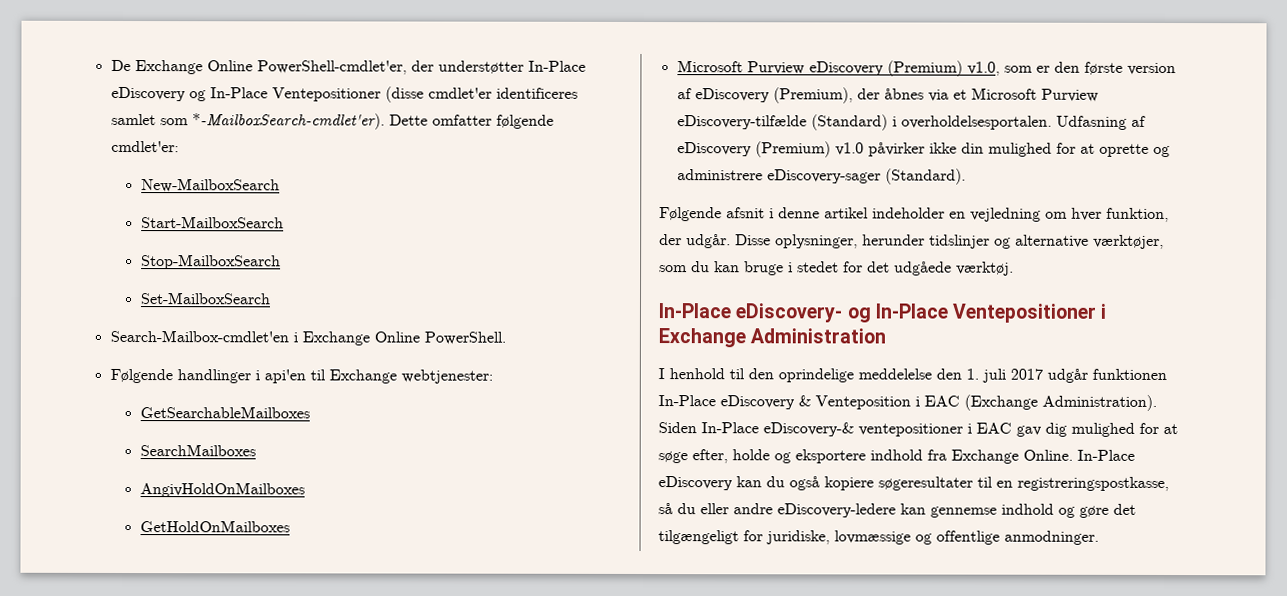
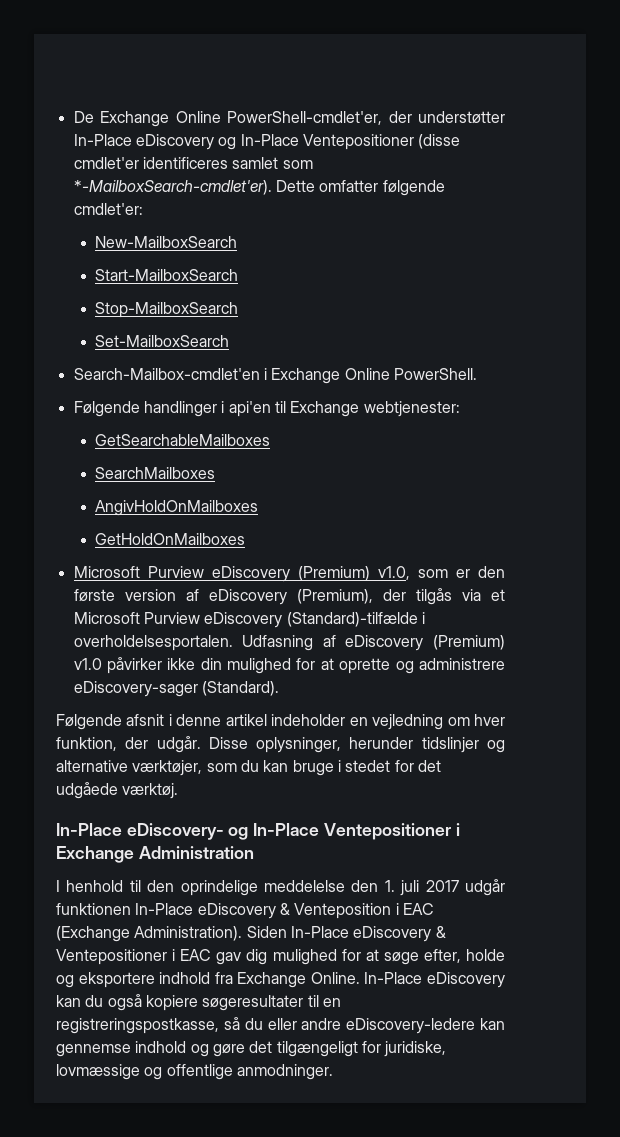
- Microsoft Purview eDiscovery (Premium) v1.0, som er den første version af eDiscovery (Premium), der åbnes via et Microsoft Purview eDiscovery-tilfælde (Standard) i overholdelsesportalen.
+ Microsoft Purview eDiscovery (Premium) v1.0, som er den første version af eDiscovery (Premium), der tilgås via et Microsoft Purview eDiscovery (Standard)-tilfælde i overholdelsesportalen.
- Siden In-Place eDiscovery-& ventepositioner i EAC gav dig mulighed for at søge efter, holde og eksportere indhold fra Exchange Online.
+ Siden In-Place eDiscovery & Ventepositioner i EAC gav dig mulighed for at søge efter, holde og eksportere indhold fra Exchange Online.

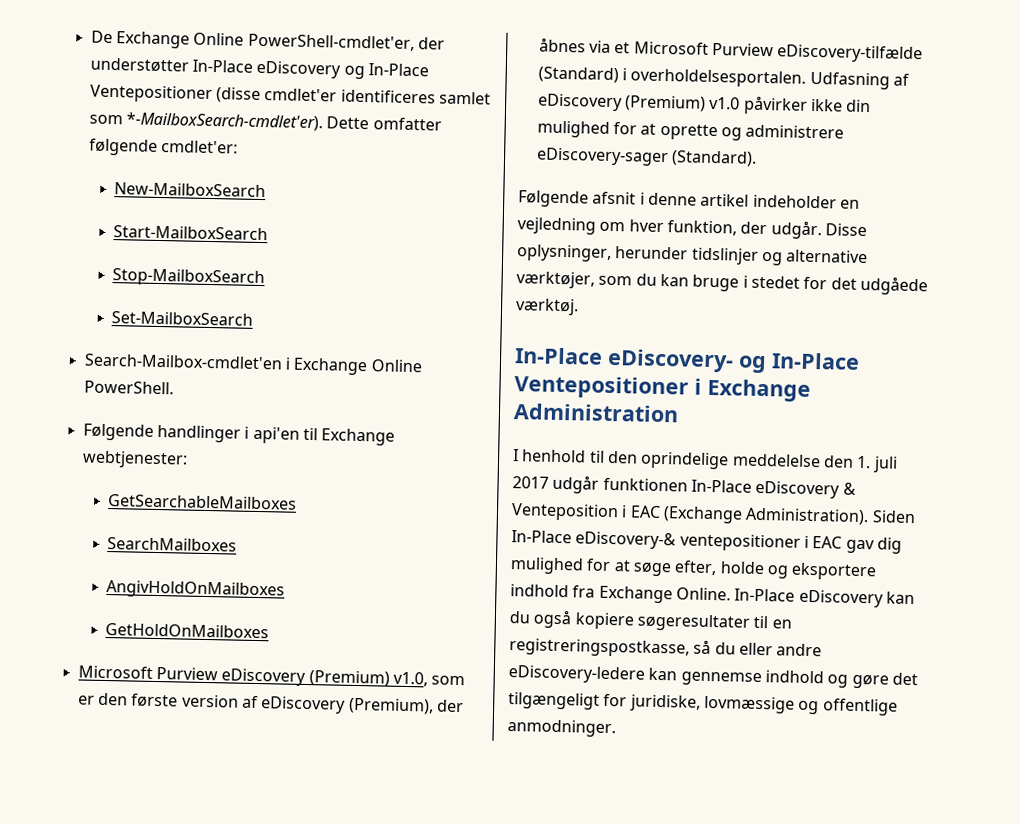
- Microsoft Purview eDiscovery (Premium) v1.0, som er den første version af eDiscovery (Premium), der tilgås via et Microsoft Purview eDiscovery (Standard)-tilfælde i overholdelsesportalen.
+ Microsoft Purview eDiscovery (Premium) v1.0, som er den første version af eDiscovery (Premium), der åbnes via et Microsoft Purview eDiscovery-tilfælde (Standard) i overholdelsesportalen.
- Siden In-Place eDiscovery & Ventepositioner i EAC gav dig mulighed for at søge efter, holde og eksportere indhold fra Exchange Online.
+ Siden In-Place eDiscovery-& ventepositioner i EAC gav dig mulighed for at søge efter, holde og eksportere indhold fra Exchange Online.

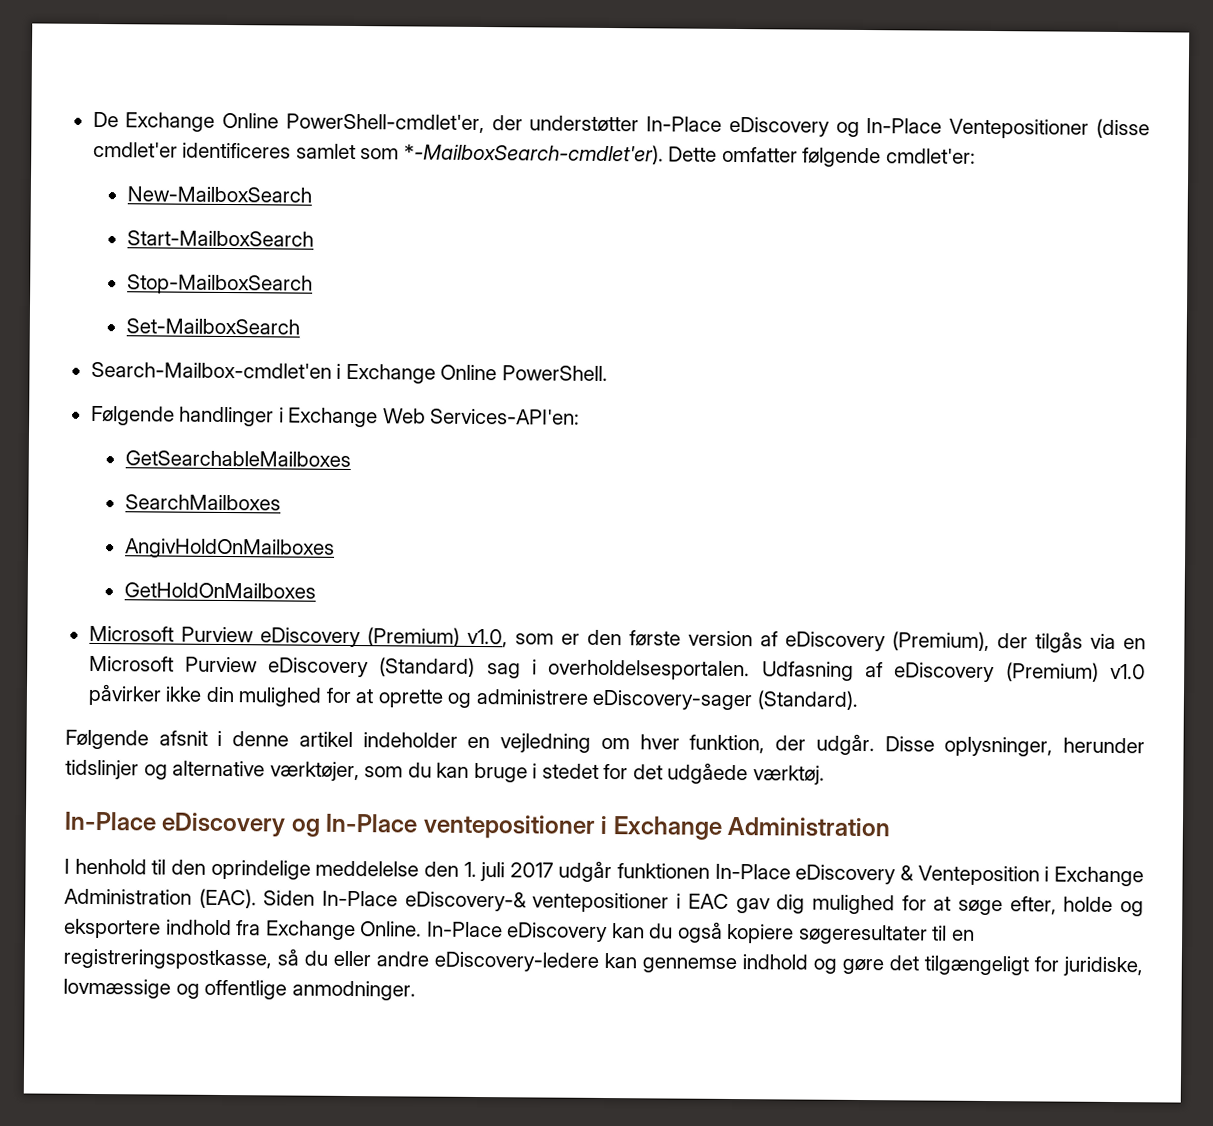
- Følgende handlinger i api'en til Exchange webtjenester:
+ Følgende handlinger i Exchange Web Services-API'en:
- Microsoft Purview eDiscovery (Premium) v1.0, som er den første version af eDiscovery (Premium), der åbnes via et Microsoft Purview eDiscovery-tilfælde (Standard) i overholdelsesportalen.
+ Microsoft Purview eDiscovery (Premium) v1.0, som er den første version af eDiscovery (Premium), der tilgås via en Microsoft Purview eDiscovery (Standard) sag i overholdelsesportalen.
- In-Place eDiscovery- og In-Place Ventepositioner i Exchange Administration
+ In-Place eDiscovery og In-Place ventepositioner i Exchange Administration
- I henhold til den oprindelige meddelelse den 1. juli 2017 udgår funktionen In-Place eDiscovery & Venteposition i EAC (Exchange Administration).
+ I henhold til den oprindelige meddelelse den 1. juli 2017 udgår funktionen In-Place eDiscovery & Venteposition i Exchange Administration (EAC).

